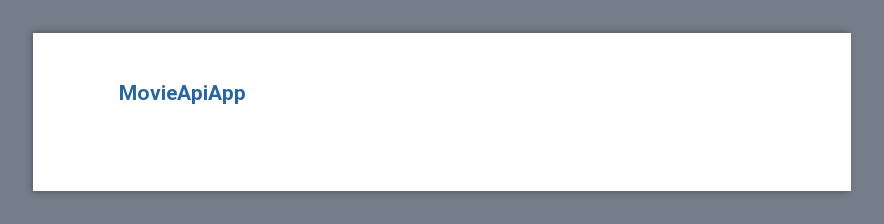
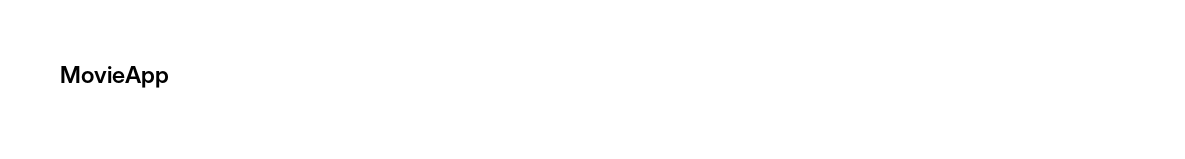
- MovieApiApp
+ MovieApp

